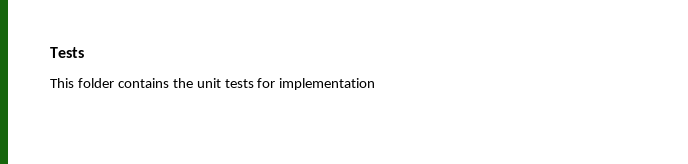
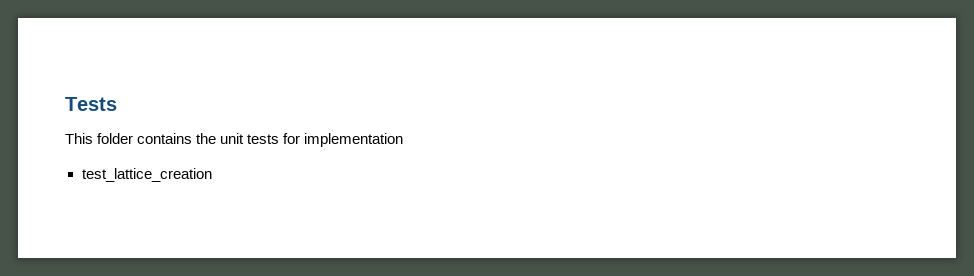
+ test_lattice_creation

